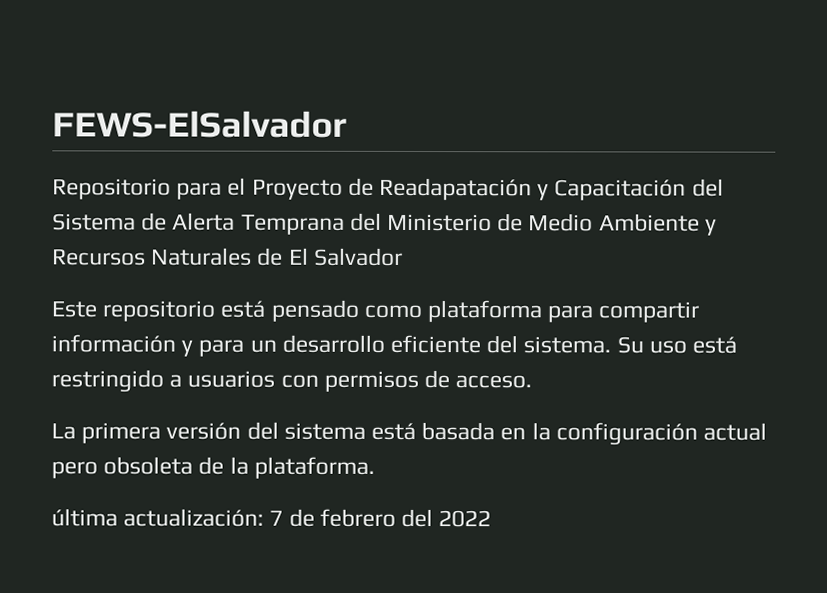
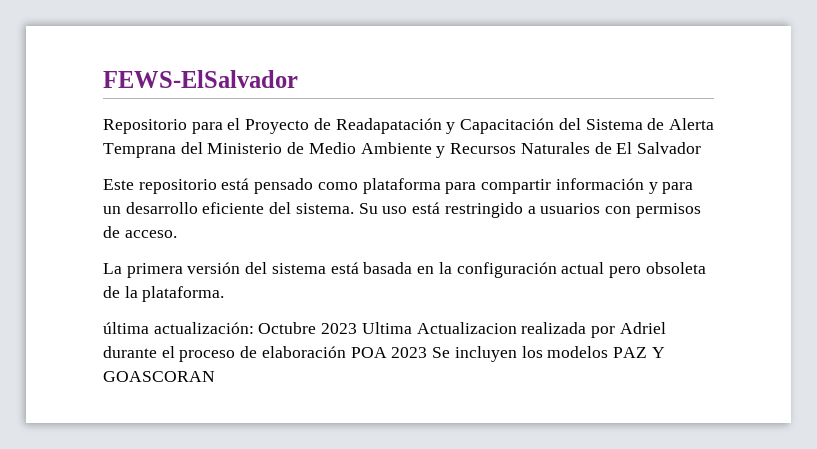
- última actualización: 7 de febrero del 2022
+ última actualización: Octubre 2023 Ultima Actualizacion realizada por Adriel durante el proceso de elaboración POA 2023 Se incluyen los modelos PAZ Y GOASCORAN

